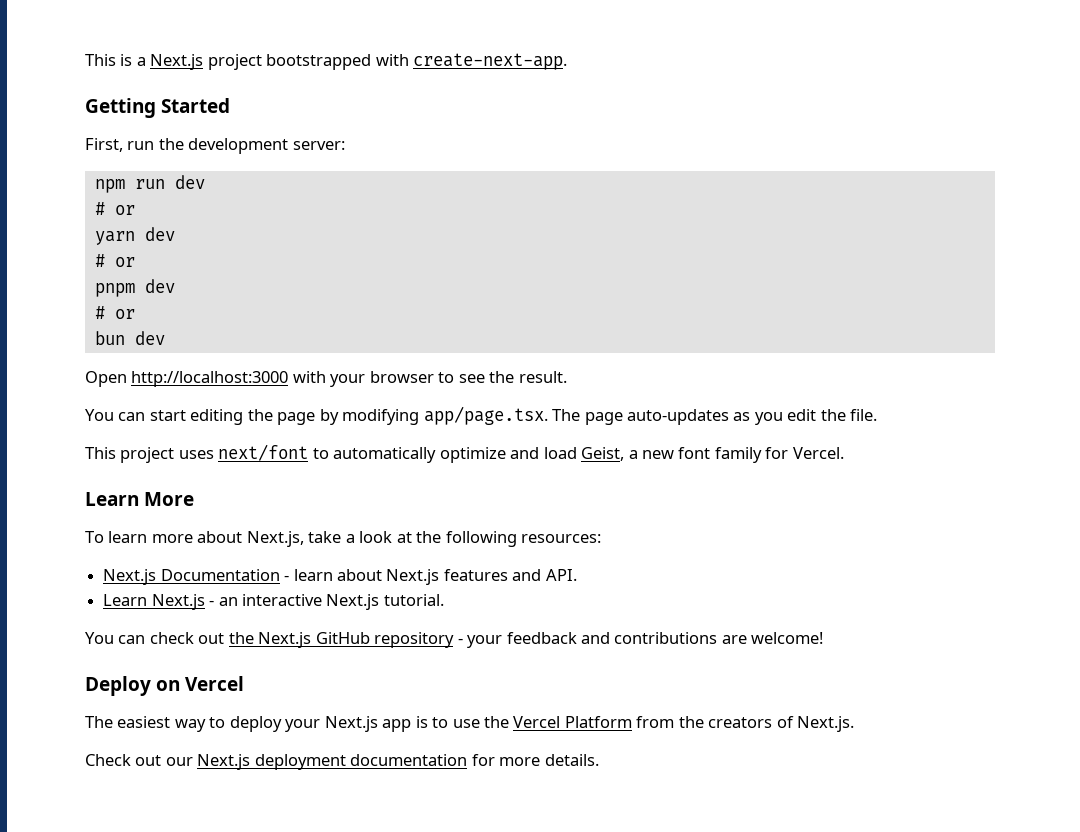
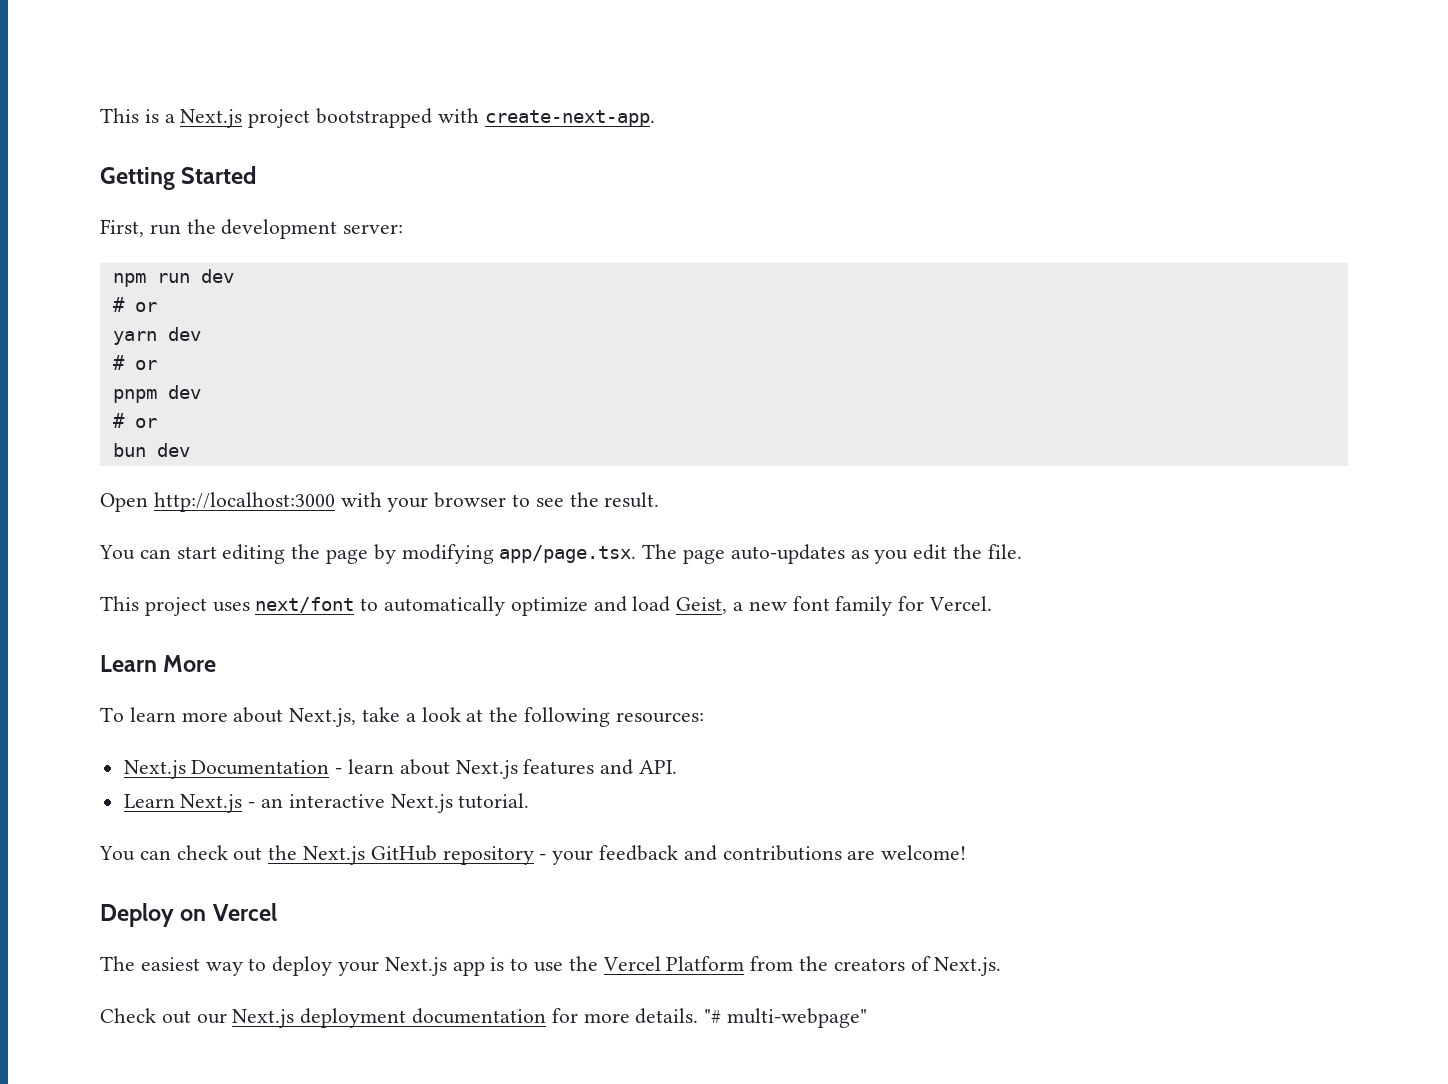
+ "# multi-webpage"

